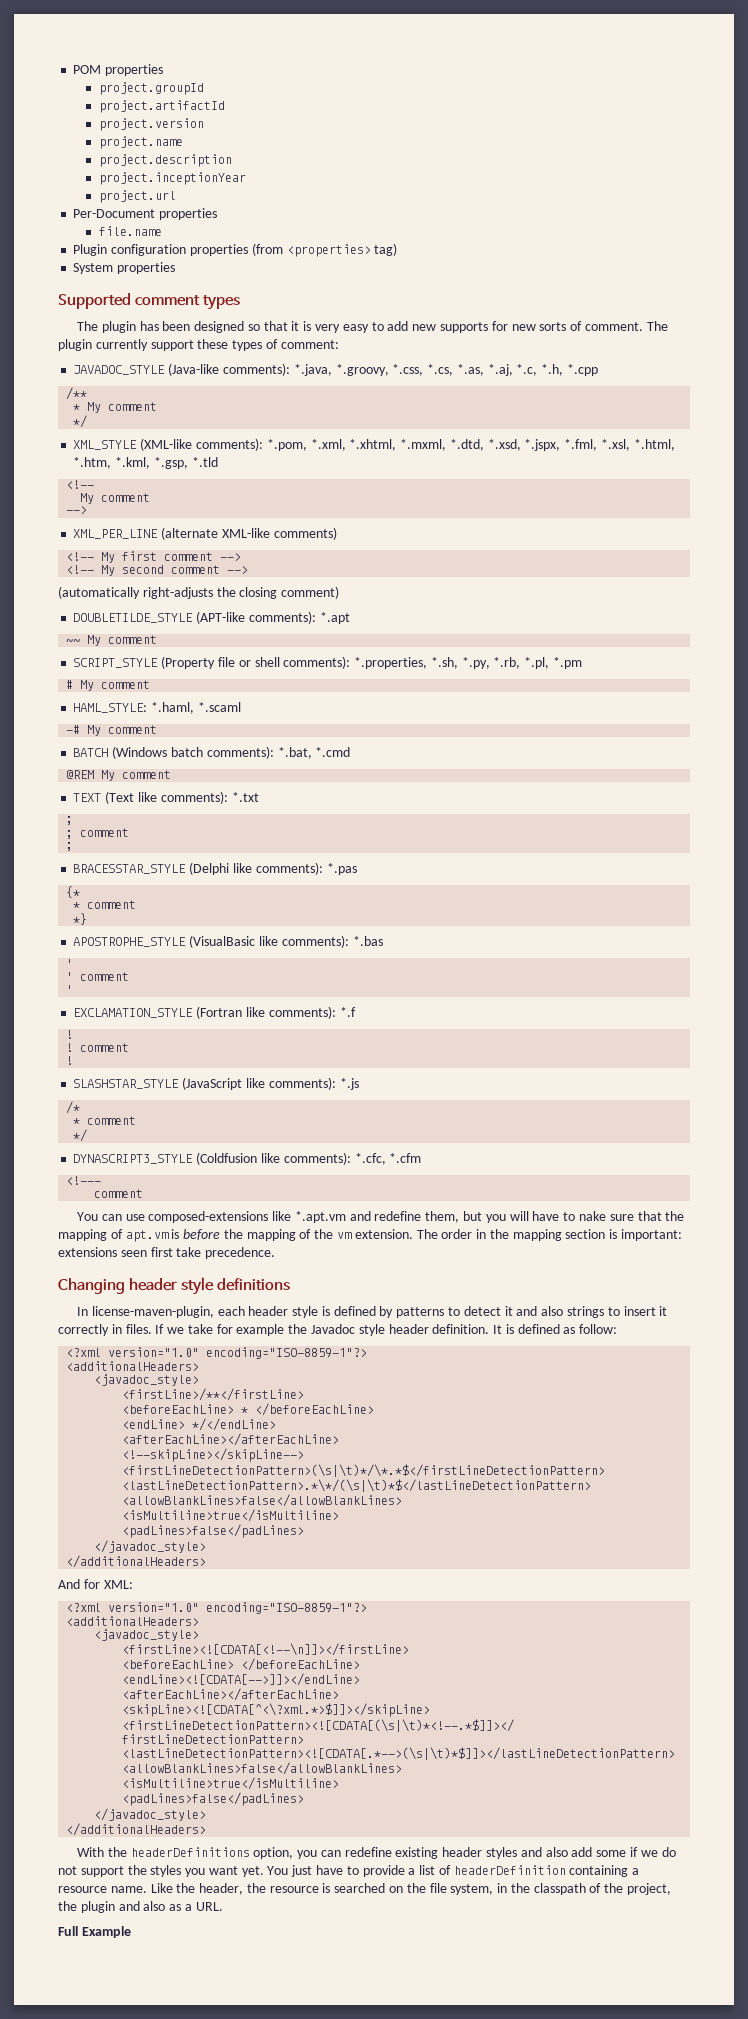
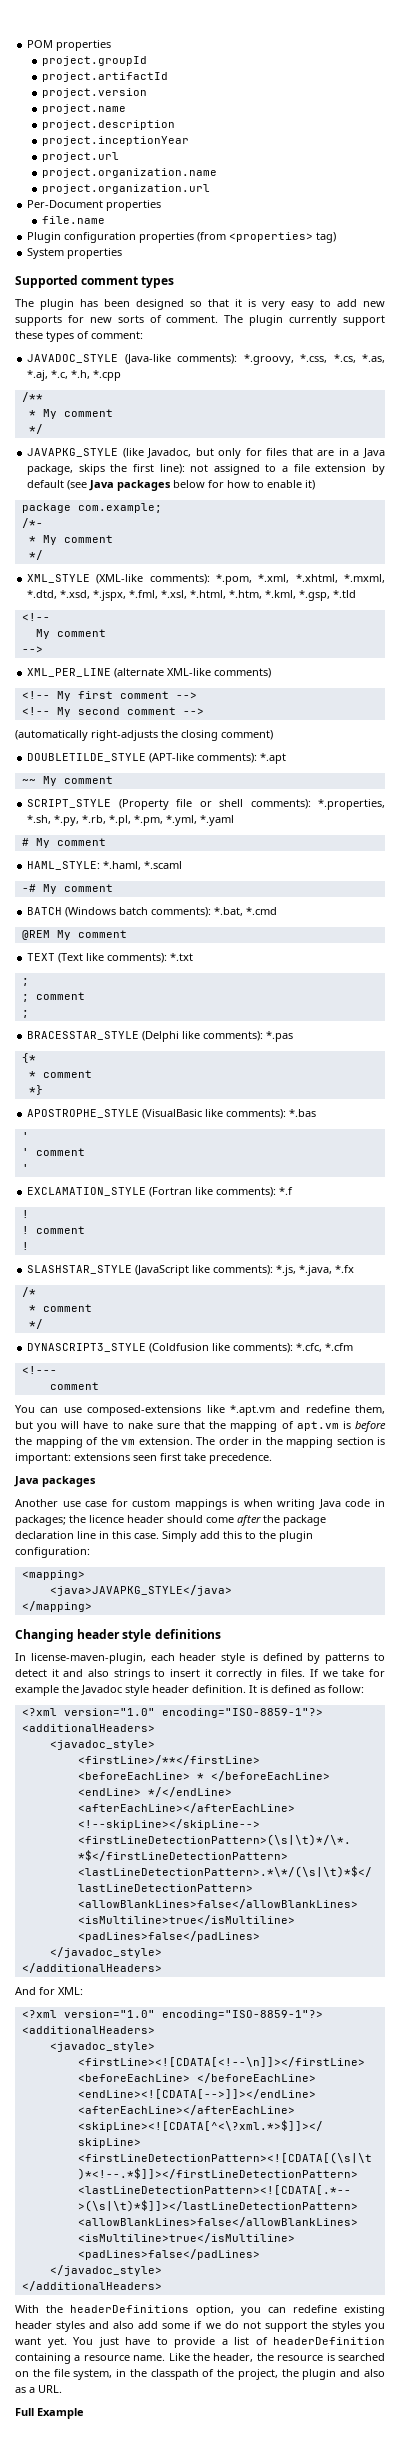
+ project.organization.name
+ project.organization.url
- JAVADOC_STYLE (Java-like comments): *.java, *.groovy, *.css, *.cs, *.as, *.aj, *.c, *.h, *.cpp
+ JAVADOC_STYLE (Java-like comments): *.groovy, *.css, *.cs, *.as, *.aj, *.c, *.h, *.cpp
+ JAVAPKG_STYLE (like Javadoc, but only for files that are in a Java package, skips the first line): not assigned to a file extension by default (see Java packages below for how to enable it)
+ package com.example;
+ /*-
+ * My comment
+ */
- SCRIPT_STYLE (Property file or shell comments): *.properties, *.sh, *.py, *.rb, *.pl, *.pm
+ SCRIPT_STYLE (Property file or shell comments): *.properties, *.sh, *.py, *.rb, *.pl, *.pm, *.yml, *.yaml
- SLASHSTAR_STYLE (JavaScript like comments): *.js
+ SLASHSTAR_STYLE (JavaScript like comments): *.js, *.java, *.fx
  The order in the mapping section is important: extensions seen first take precedence.
+ Java packages
+ Another use case for custom mappings is when writing Java code in packages; the licence header should come after the package declaration line in this case. Simply add this to the plugin configuration:
+ <mapping>
+ <java>JAVAPKG_STYLE</java>
+ </mapping>

